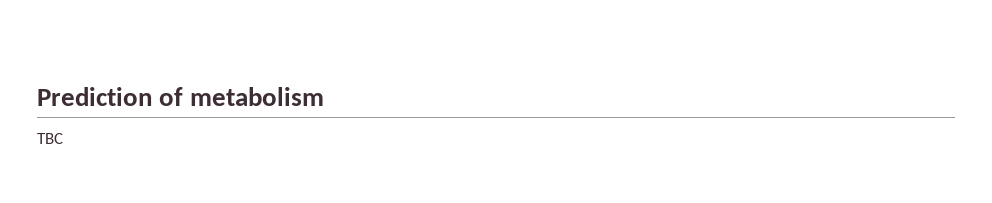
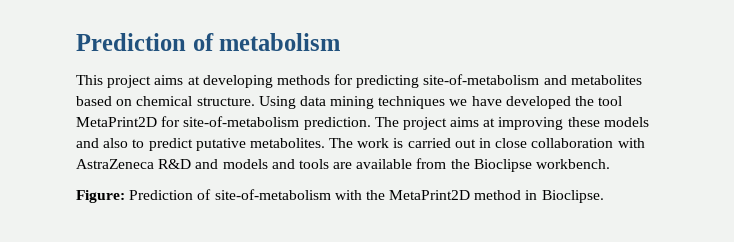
- TBC
+ This project aims at developing methods for predicting site-of-metabolism and metabolites based on chemical structure. Using data mining techniques we have developed the tool MetaPrint2D for site-of-metabolism prediction. The project aims at improving these models and also to predict putative metabolites. The work is carried out in close collaboration with AstraZeneca R&D and models and tools are available from the Bioclipse workbench.
+ Figure: Prediction of site-of-metabolism with the MetaPrint2D method in Bioclipse.

